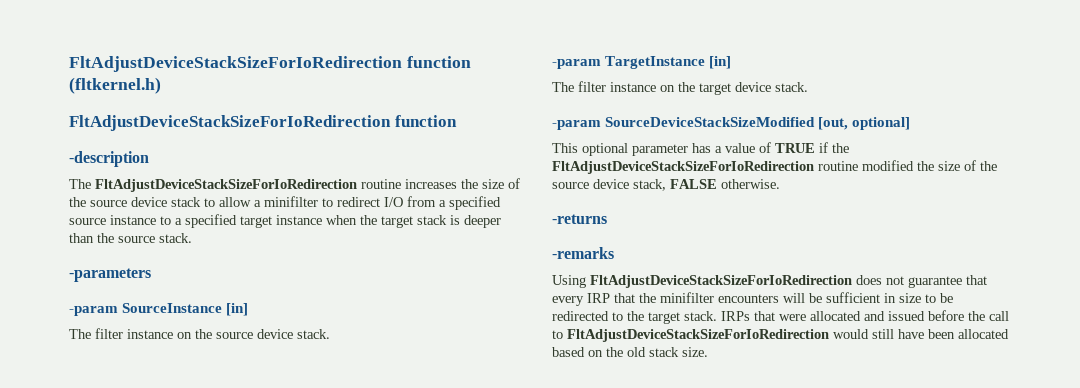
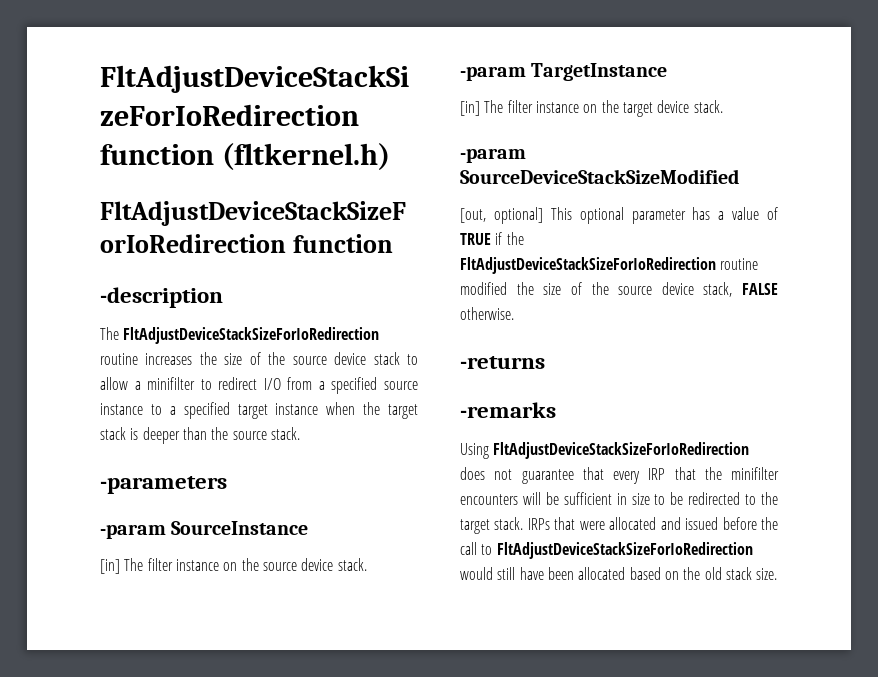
- -param SourceInstance [in]
- The filter instance on the source device stack.
+ -param SourceInstance
+ [in] The filter instance on the source device stack.
- -param TargetInstance [in]
- The filter instance on the target device stack.
+ -param TargetInstance
+ [in] The filter instance on the target device stack.
- -param SourceDeviceStackSizeModified [out, optional]
- This optional parameter has a value of TRUE if the FltAdjustDeviceStackSizeForIoRedirection routine modified the size of the source device stack, FALSE otherwise.
+ -param SourceDeviceStackSizeModified
+ [out, optional] This optional parameter has a value of TRUE if the FltAdjustDeviceStackSizeForIoRedirection routine modified the size of the source device stack, FALSE otherwise.

